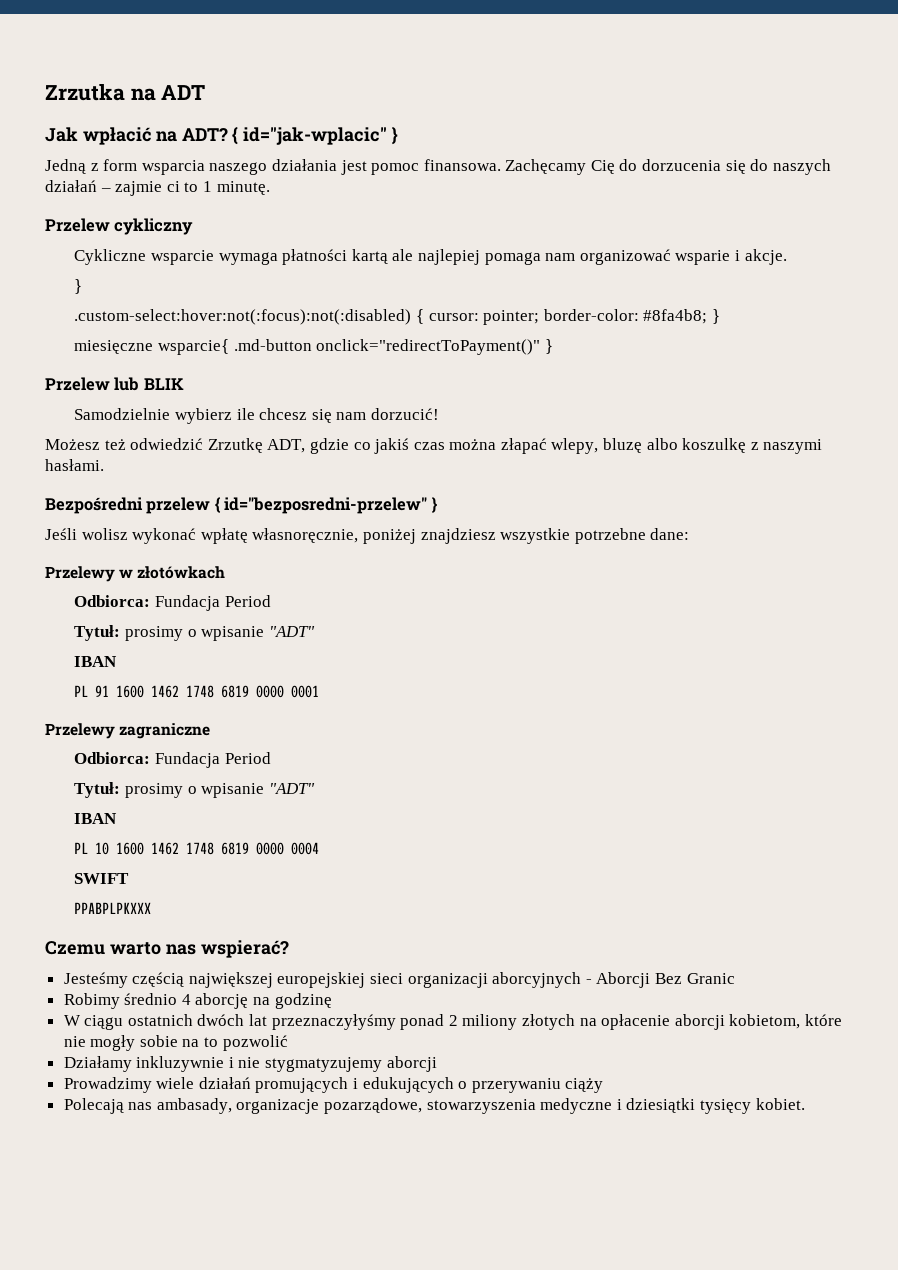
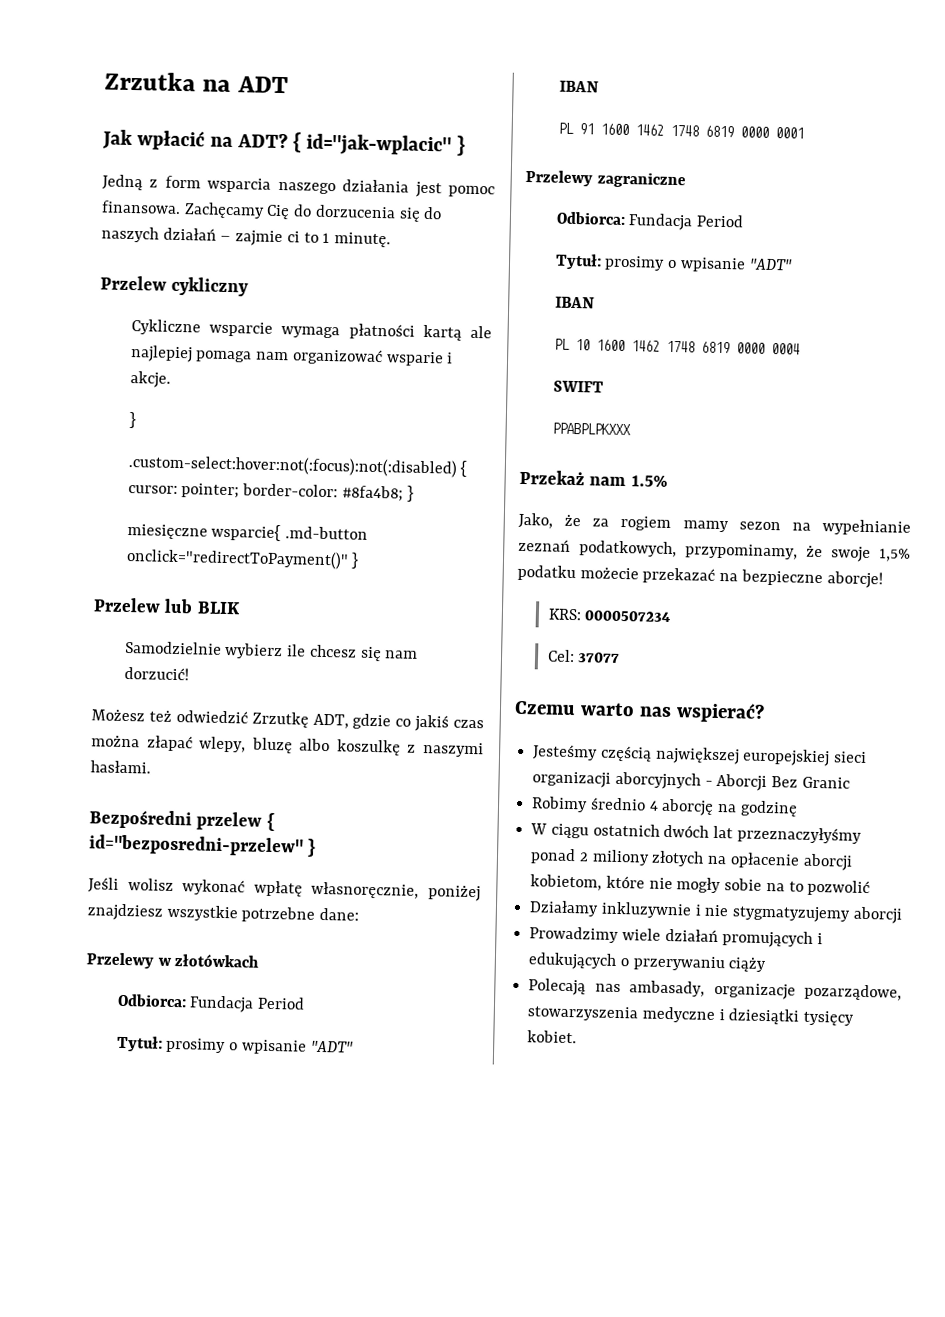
+ Przekaż nam 1.5%
+ Jako, że za rogiem mamy sezon na wypełnianie zeznań podatkowych, przypominamy, że swoje 1,5% podatku możecie przekazać na bezpieczne aborcje!
+ KRS: 0000507234
+ Cel: 37077

